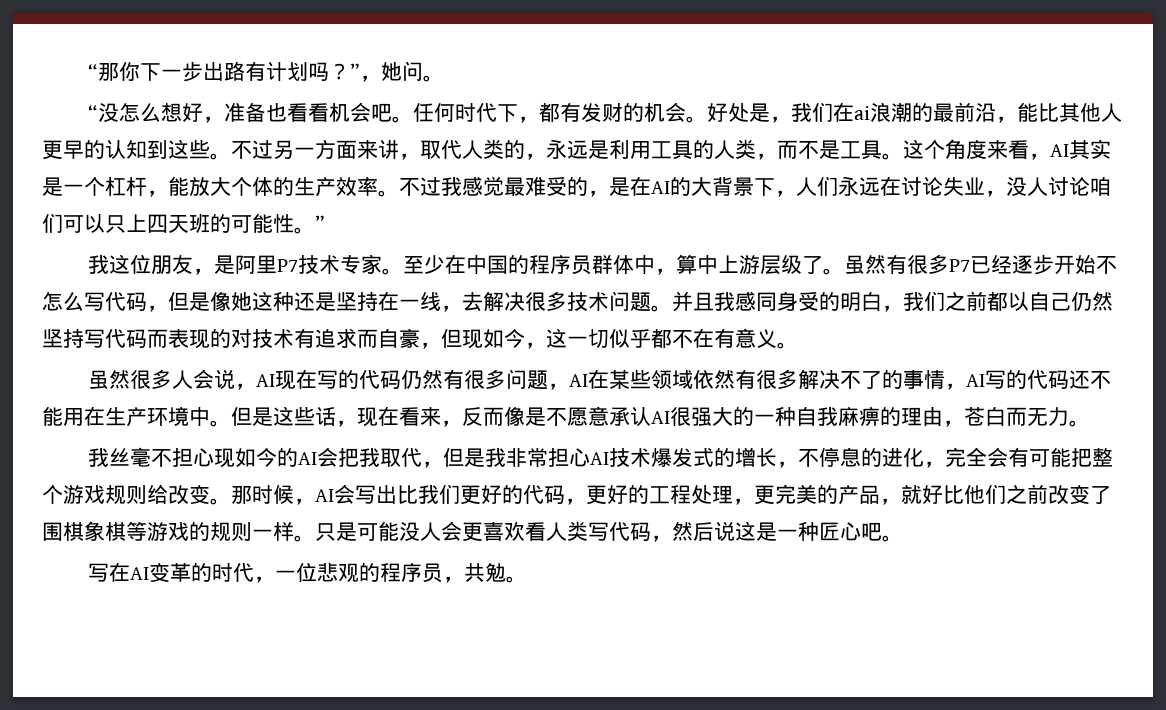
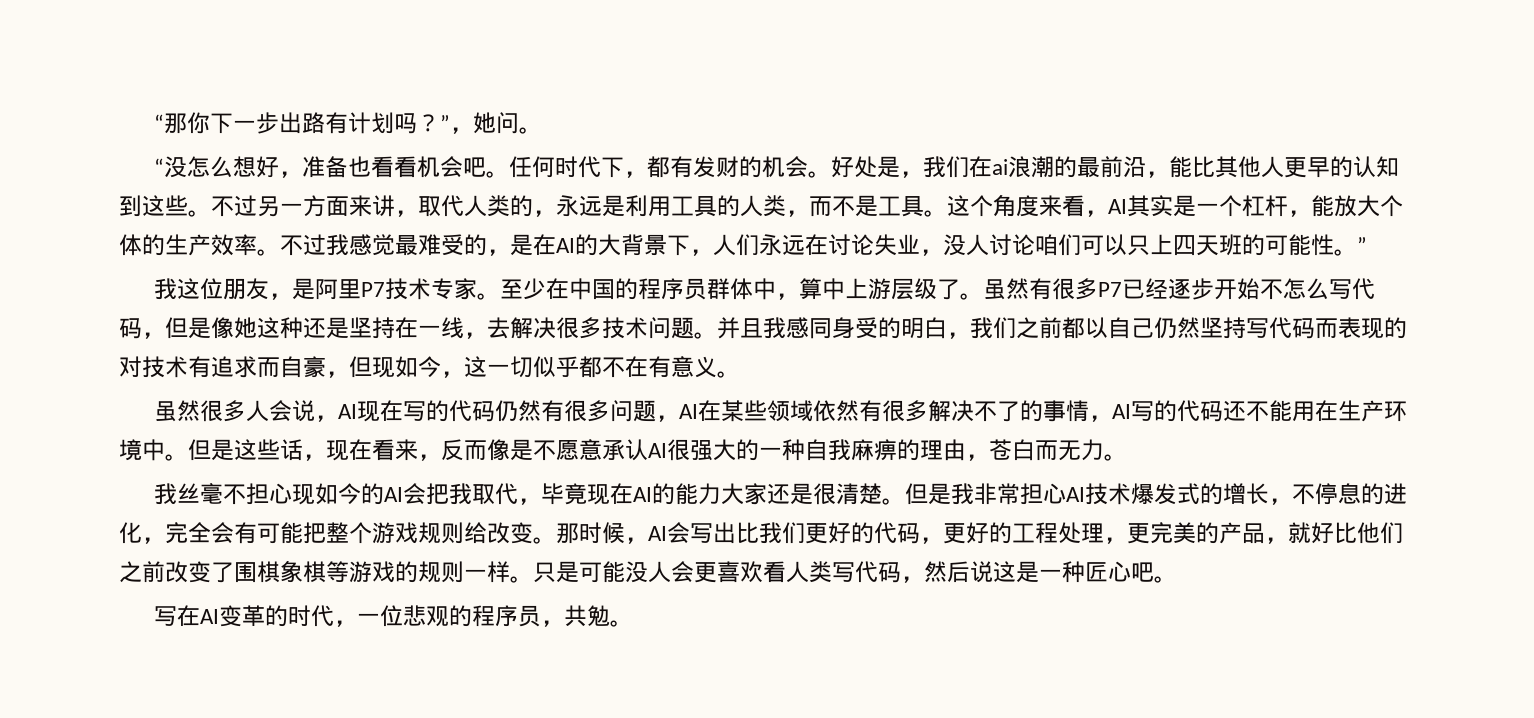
- 我丝毫不担心现如今的AI会把我取代，但是我非常担心AI技术爆发式的增长，不停息的进化，完全会有可能把整个游戏规则给改变。
+ 我丝毫不担心现如今的AI会把我取代，毕竟现在AI的能力大家还是很清楚。但是我非常担心AI技术爆发式的增长，不停息的进化，完全会有可能把整个游戏规则给改变。

